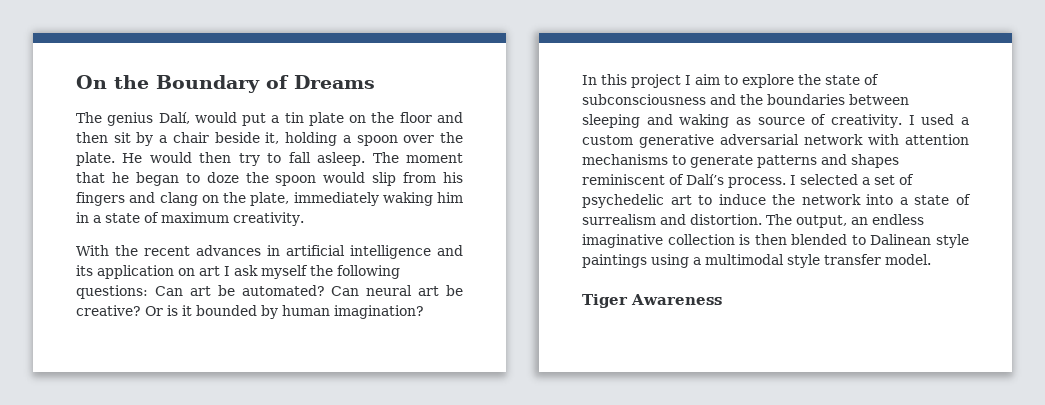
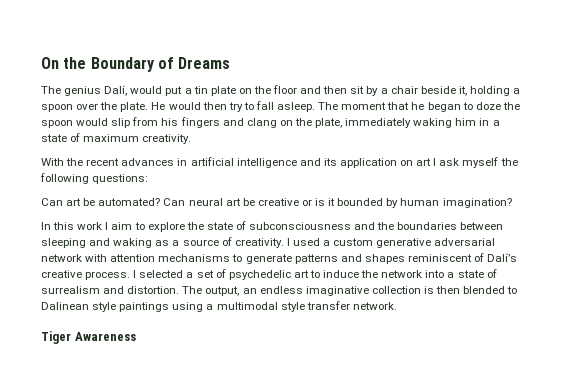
- With the recent advances in artificial intelligence and its application on art I ask myself the following questions: Can art be automated?
+ With the recent advances in artificial intelligence and its application on art I ask myself the following questions:
+ Can art be automated?
- Can neural art be creative? Or is it bounded by human imagination?
+ Can neural art be creative or is it bounded by human imagination?
- In this project I aim to explore the state of subconsciousness and the boundaries between sleeping and waking as source of creativity.
+ In this work I aim to explore the state of subconsciousness and the boundaries between sleeping and waking as a source of creativity.
- I used a custom generative adversarial network with attention mechanisms to generate patterns and shapes reminiscent of Dalí’s process.
+ I used a custom generative adversarial network with attention mechanisms to generate patterns and shapes reminiscent of Dalí’s creative process.
- The output, an endless imaginative collection is then blended to Dalinean style paintings using a multimodal style transfer model.
+ The output, an endless imaginative collection is then blended to Dalinean style paintings using a multimodal style transfer network.

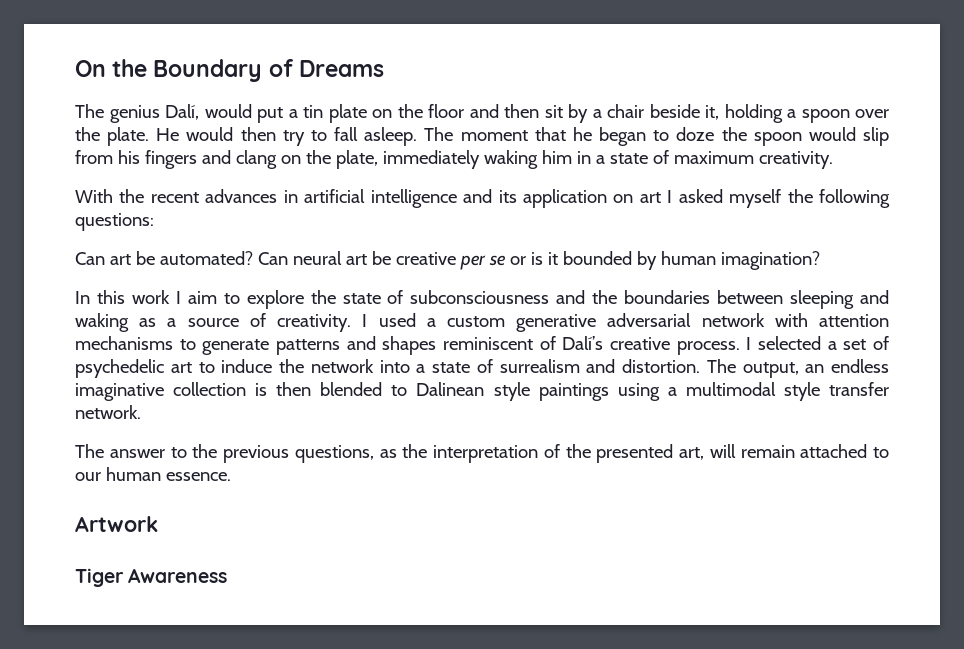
- With the recent advances in artificial intelligence and its application on art I ask myself the following questions:
+ With the recent advances in artificial intelligence and its application on art I asked myself the following questions:
- Can neural art be creative or is it bounded by human imagination?
+ Can neural art be creative per se or is it bounded by human imagination?
+ The answer to the previous questions, as the interpretation of the presented art, will remain attached to our human essence.
+ Artwork

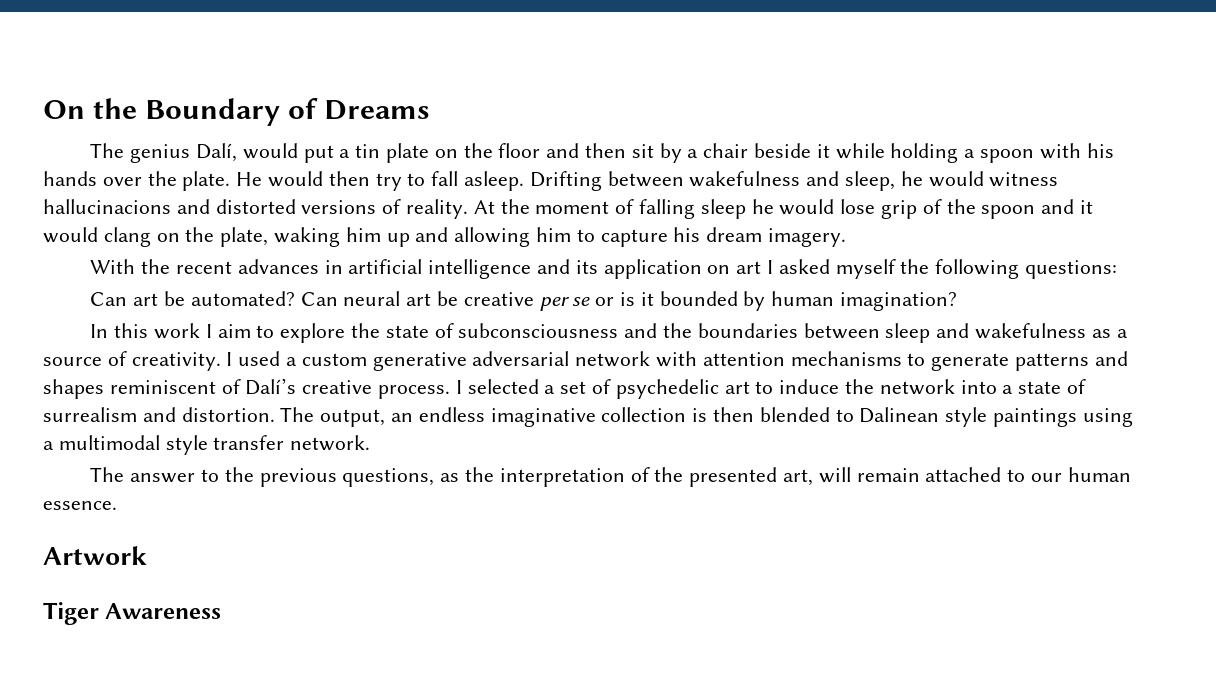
- The genius Dalí, would put a tin plate on the floor and then sit by a chair beside it, holding a spoon over the plate.
+ The genius Dalí, would put a tin plate on the floor and then sit by a chair beside it while holding a spoon with his hands over the plate.
- The moment that he began to doze the spoon would slip from his fingers and clang on the plate, immediately waking him in a state of maximum creativity.
+ Drifting between wakefulness and sleep, he would witness hallucinacions and distorted versions of reality. At the moment of falling sleep he would lose grip of the spoon and it would clang on the plate, waking him up and allowing him to capture his dream imagery.
- In this work I aim to explore the state of subconsciousness and the boundaries between sleeping and waking as a source of creativity.
+ In this work I aim to explore the state of subconsciousness and the boundaries between sleep and wakefulness as a source of creativity.

